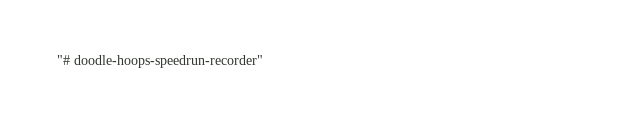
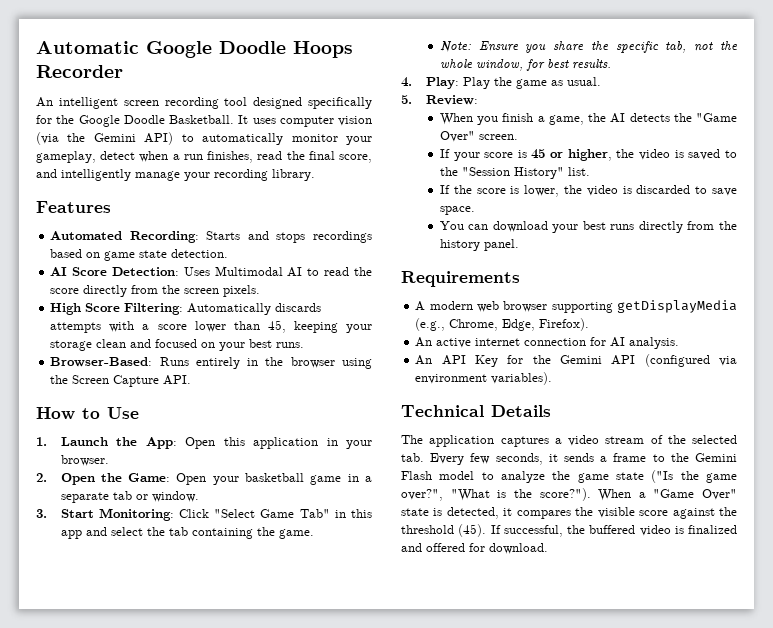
- "# doodle-hoops-speedrun-recorder"
+ Automatic Google Doodle Hoops Recorder
+ An intelligent screen recording tool designed specifically for the Google Doodle Basketball. It uses computer vision (via the Gemini API) to automatically monitor your gameplay, detect when a run finishes, read the final score, and intelligently manage your recording library.
+ Features
+ Automated Recording: Starts and stops recordings based on game state detection.
+ AI Score Detection: Uses Multimodal AI to read the score directly from the screen pixels.
+ High Score Filtering: Automatically discards attempts with a score lower than 45, keeping your storage clean and focused on your best runs.
+ Browser-Based: Runs entirely in the browser using the Screen Capture API.
+ How to Use
+ 1. Launch the App: Open this application in your browser.
+ 2. Open the Game: Open your basketball game in a separate tab or window.
+ 3. Start Monitoring: Click "Select Game Tab" in this app and select the tab containing the game.
+ Note: Ensure you share the specific tab, not the whole window, for best results.
+ 4. Play: Play the game as usual.
+ 5. Review:
+ When you finish a game, the AI detects the "Game Over" screen.
+ If your score is 45 or higher, the video is saved to the "Session History" list.
+ If the score is lower, the video is discarded to save space.
+ You can download your best runs directly from the history panel.
+ Requirements
+ A modern web browser supporting getDisplayMedia (e.g., Chrome, Edge, Firefox).
+ An active internet connection for AI analysis.
+ An API Key for the Gemini API (configured via environment variables).
+ Technical Details
+ The application captures a video stream of the selected tab. Every few seconds, it sends a frame to the Gemini Flash model to analyze the game state ("Is the game over?", "What is the score?"). When a "Game Over" state is detected, it compares the visible score against the threshold (45). If successful, the buffered video is finalized and offered for download.

